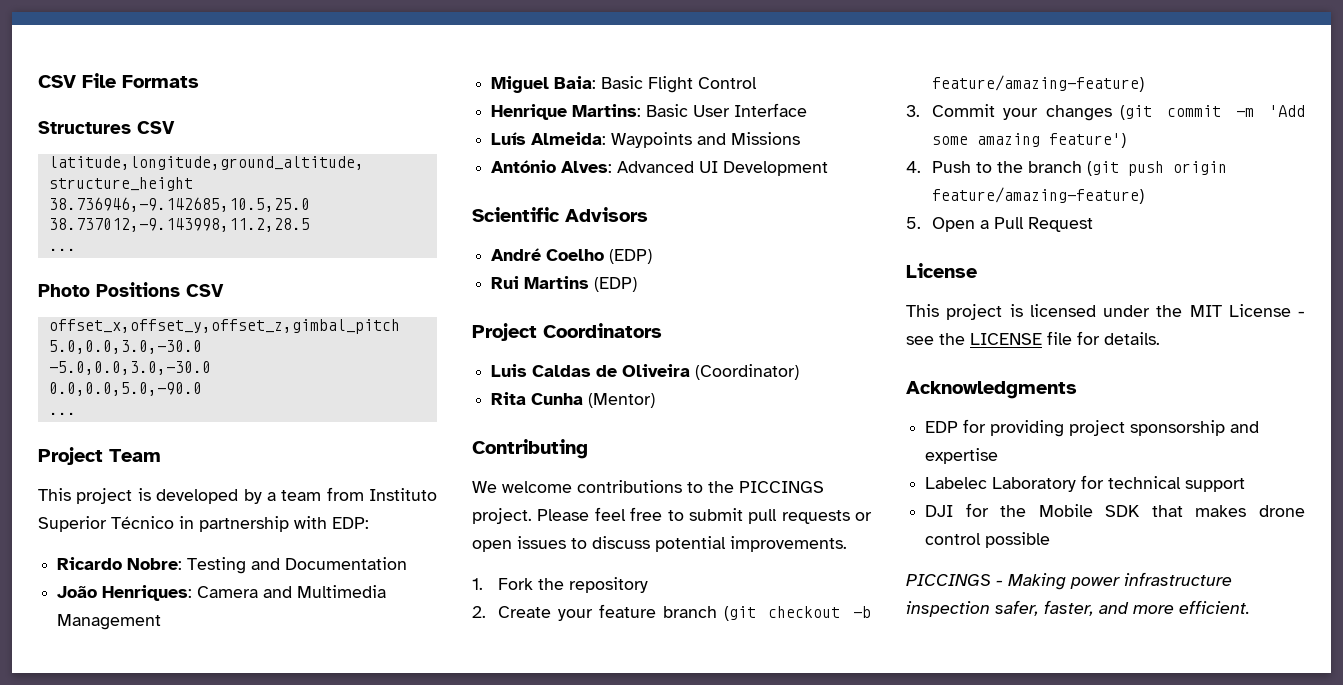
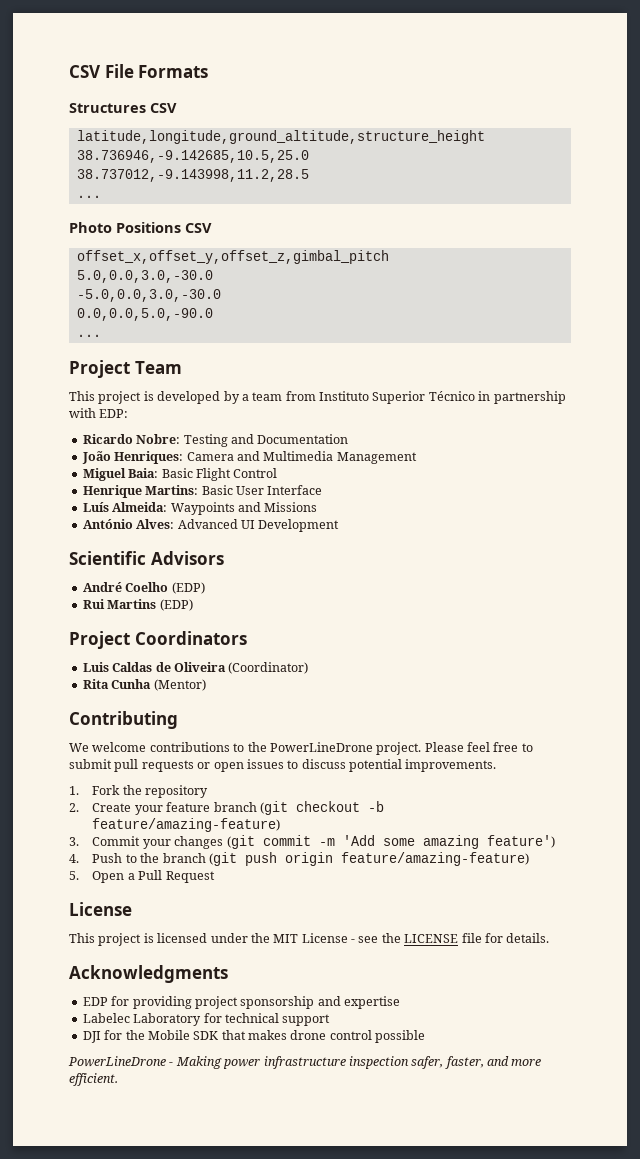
- We welcome contributions to the PICCINGS project.
+ We welcome contributions to the PowerLineDrone project.
- PICCINGS - Making power infrastructure inspection safer, faster, and more efficient.
+ PowerLineDrone - Making power infrastructure inspection safer, faster, and more efficient.

